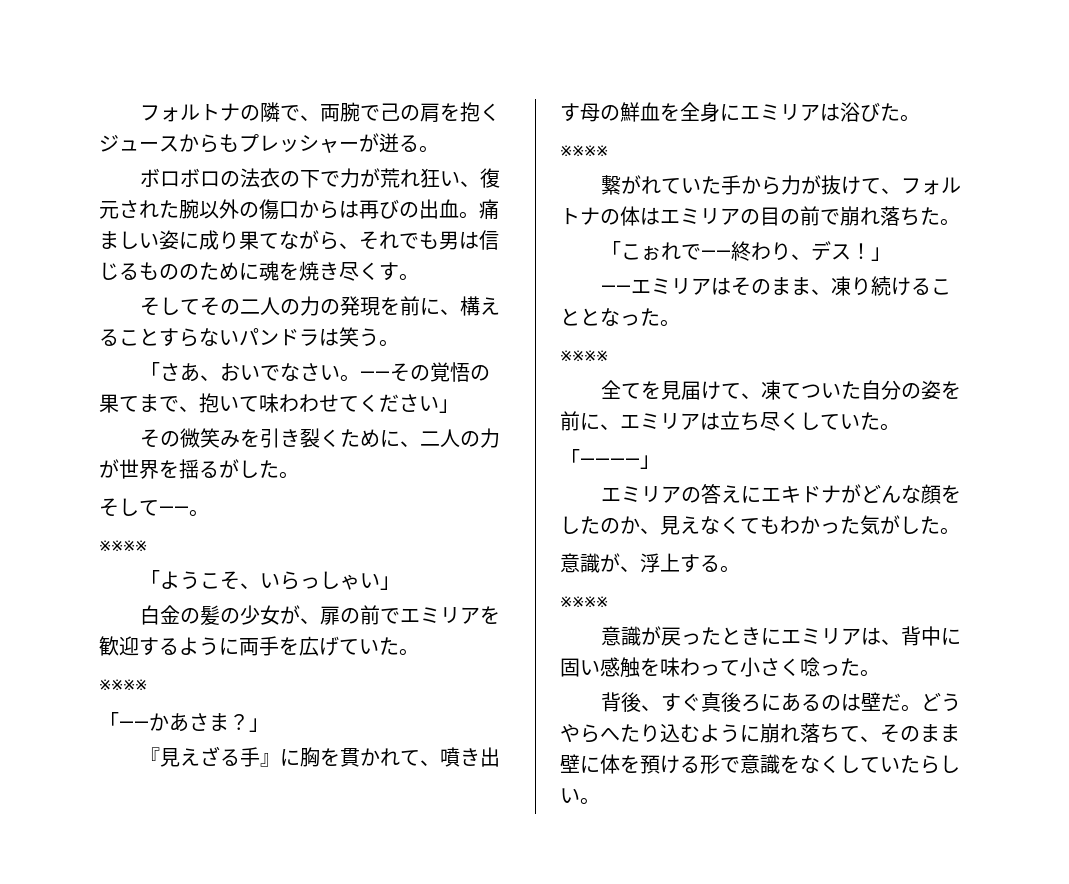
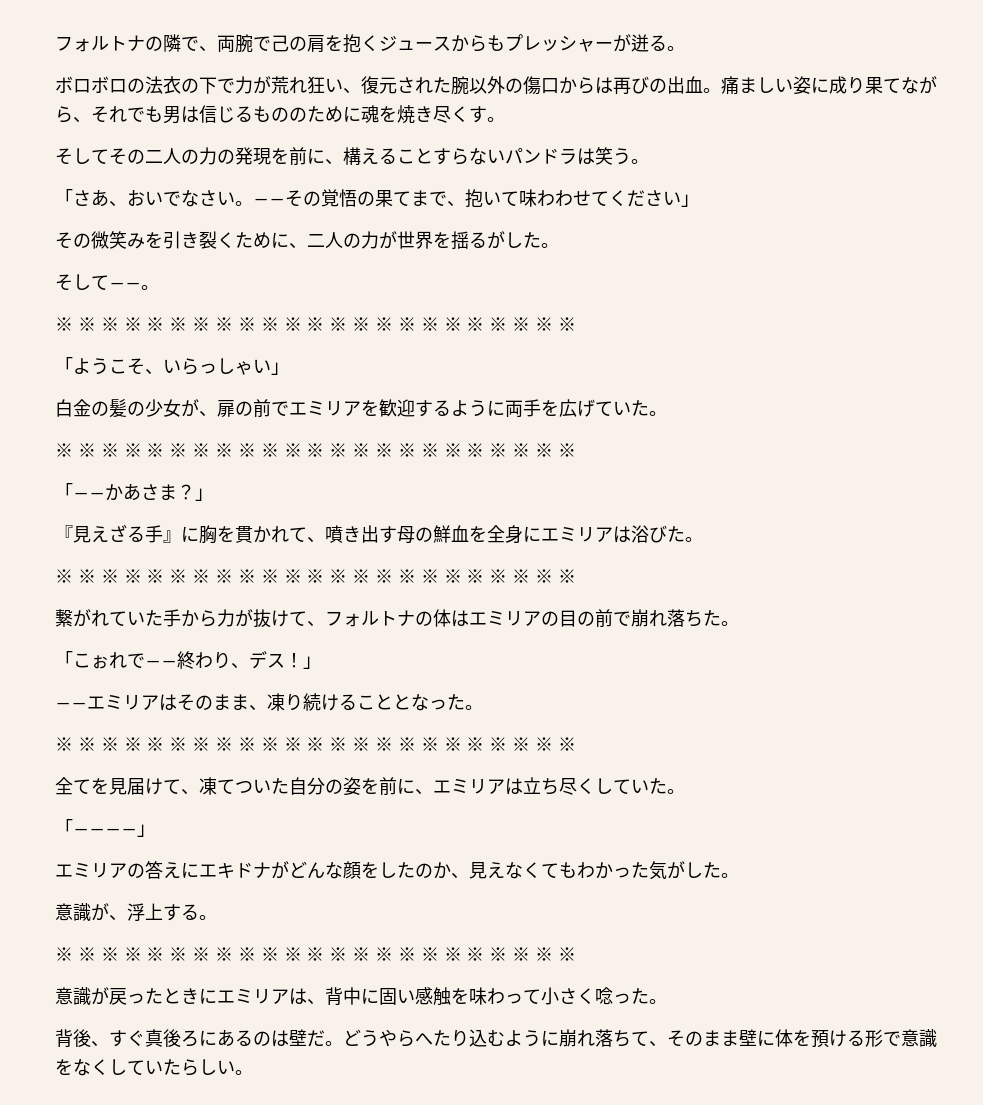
  そして――。
- ※※※※
+ ※ ※ ※ ※ ※ ※ ※ ※ ※ ※ ※ ※ ※ ※ ※ ※ ※ ※ ※ ※ ※ ※ ※
  白金の髪の少女が、扉の前でエミリアを歓迎するように両手を広げていた。
- ※※※※
+ ※ ※ ※ ※ ※ ※ ※ ※ ※ ※ ※ ※ ※ ※ ※ ※ ※ ※ ※ ※ ※ ※ ※
  『見えざる手』に胸を貫かれて、噴き出す母の鮮血を全身にエミリアは浴びた。
- ※※※※
+ ※ ※ ※ ※ ※ ※ ※ ※ ※ ※ ※ ※ ※ ※ ※ ※ ※ ※ ※ ※ ※ ※ ※
  ――エミリアはそのまま、凍り続けることとなった。
- ※※※※
+ ※ ※ ※ ※ ※ ※ ※ ※ ※ ※ ※ ※ ※ ※ ※ ※ ※ ※ ※ ※ ※ ※ ※
  意識が、浮上する。
- ※※※※
+ ※ ※ ※ ※ ※ ※ ※ ※ ※ ※ ※ ※ ※ ※ ※ ※ ※ ※ ※ ※ ※ ※ ※

